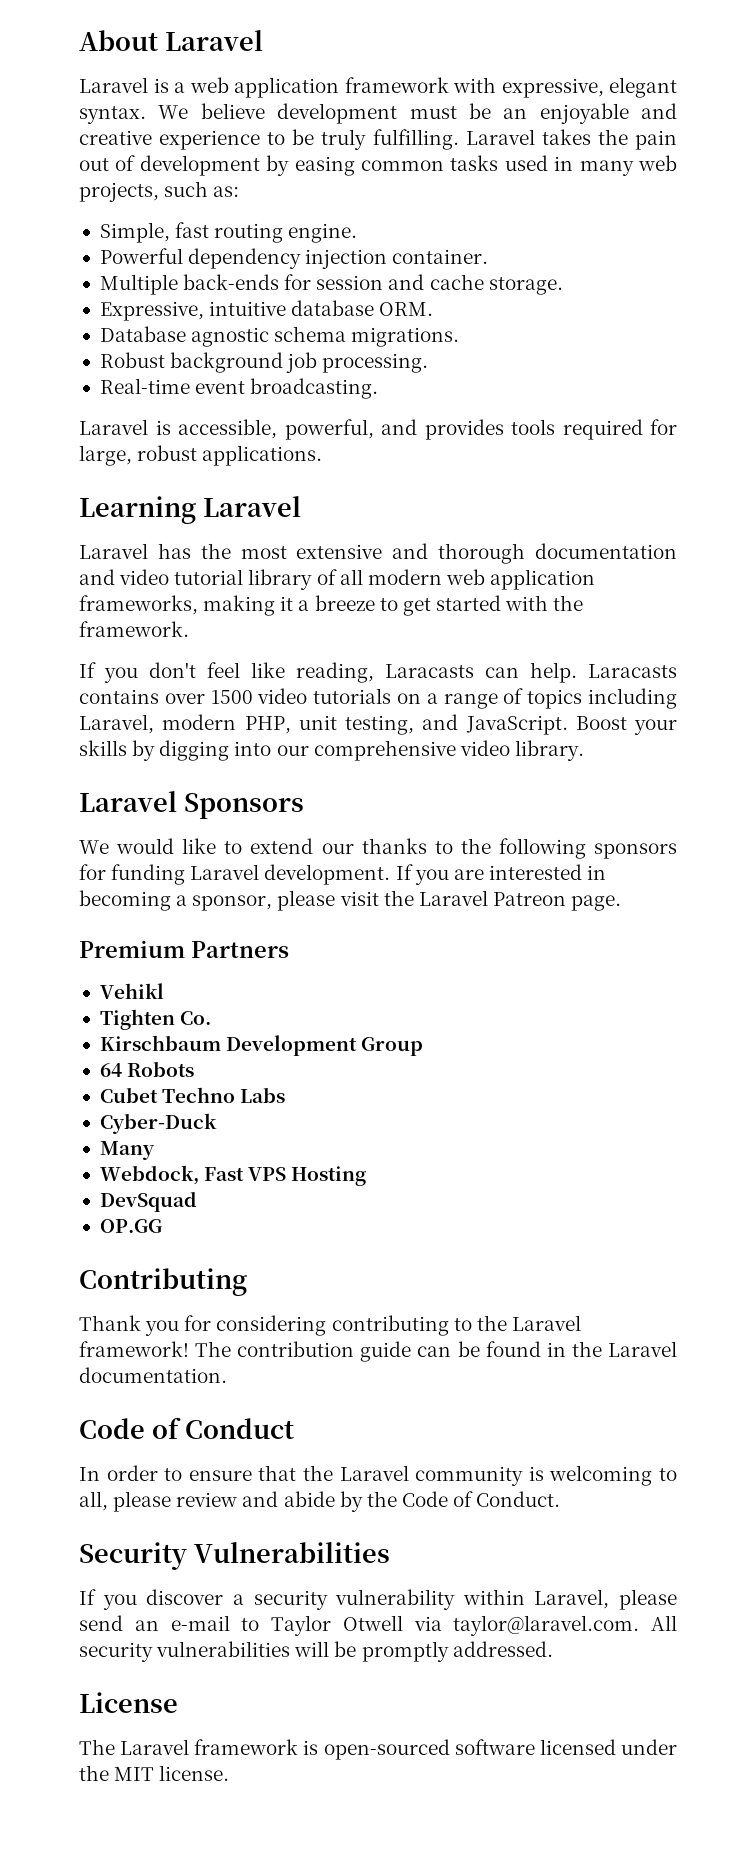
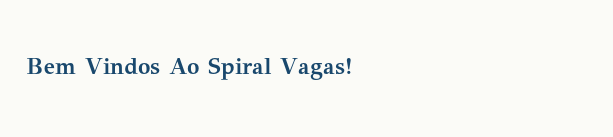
- About Laravel
- Laravel is a web application framework with expressive, elegant syntax. We believe development must be an enjoyable and creative experience to be truly fulfilling. Laravel takes the pain out of development by easing common tasks used in many web projects, such as:
- Simple, fast routing engine.
- Powerful dependency injection container.
- Multiple back-ends for session and cache storage.
- Expressive, intuitive database ORM.
- Database agnostic schema migrations.
- Robust background job processing.
- Real-time event broadcasting.
- Laravel is accessible, powerful, and provides tools required for large, robust applications.
- Learning Laravel
- Laravel has the most extensive and thorough documentation and video tutorial library of all modern web application frameworks, making it a breeze to get started with the framework.
- If you don't feel like reading, Laracasts can help. Laracasts contains over 1500 video tutorials on a range of topics including Laravel, modern PHP, unit testing, and JavaScript. Boost your skills by digging into our comprehensive video library.
- Laravel Sponsors
- We would like to extend our thanks to the following sponsors for funding Laravel development. If you are interested in becoming a sponsor, please visit the Laravel Patreon page.
- Premium Partners
- Vehikl
- Tighten Co.
- Kirschbaum Development Group
- 64 Robots
- Cubet Techno Labs
- Cyber-Duck
- Many
- Webdock, Fast VPS Hosting
- DevSquad
- OP.GG
- Contributing
- Thank you for considering contributing to the Laravel framework! The contribution guide can be found in the Laravel documentation.
- Code of Conduct
- In order to ensure that the Laravel community is welcoming to all, please review and abide by the Code of Conduct.
- Security Vulnerabilities
- If you discover a security vulnerability within Laravel, please send an e-mail to Taylor Otwell via taylor@laravel.com. All security vulnerabilities will be promptly addressed.
- License
- The Laravel framework is open-sourced software licensed under the MIT license.
+ Bem Vindos Ao Spiral Vagas!

